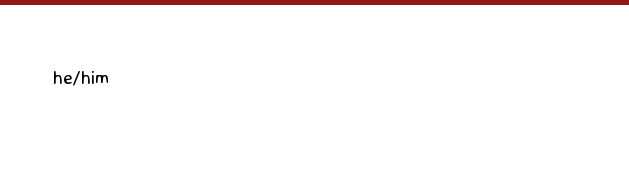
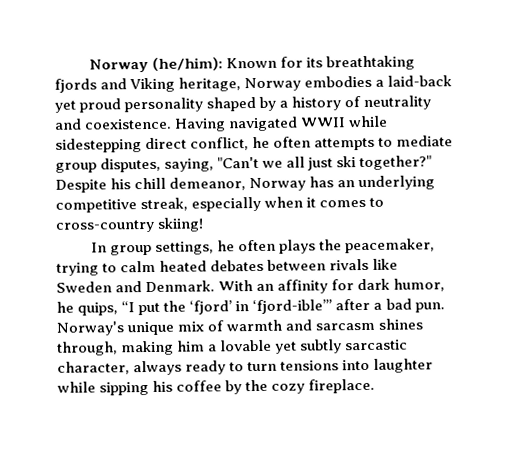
- he/him
+ Norway (he/him): Known for its breathtaking fjords and Viking heritage, Norway embodies a laid-back yet proud personality shaped by a history of neutrality and coexistence. Having navigated WWII while sidestepping direct conflict, he often attempts to mediate group disputes, saying, "Can't we all just ski together?" Despite his chill demeanor, Norway has an underlying competitive streak, especially when it comes to cross-country skiing!
+ In group settings, he often plays the peacemaker, trying to calm heated debates between rivals like Sweden and Denmark. With an affinity for dark humor, he quips, “I put the ‘fjord’ in ‘fjord-ible’” after a bad pun. Norway's unique mix of warmth and sarcasm shines through, making him a lovable yet subtly sarcastic character, always ready to turn tensions into laughter while sipping his coffee by the cozy fireplace.

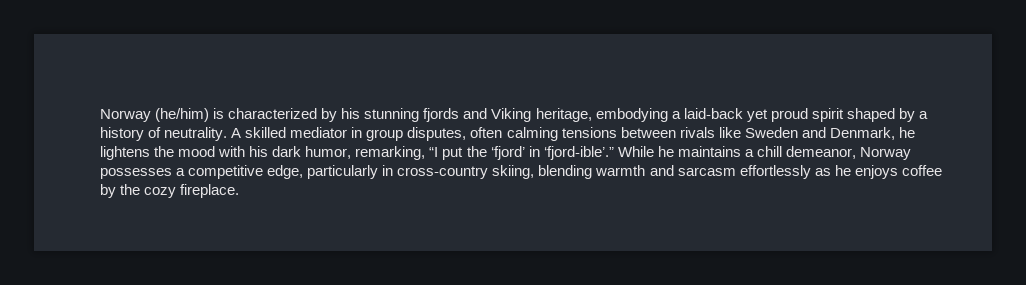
- Norway (he/him): Known for its breathtaking fjords and Viking heritage, Norway embodies a laid-back yet proud personality shaped by a history of neutrality and coexistence. Having navigated WWII while sidestepping direct conflict, he often attempts to mediate group disputes, saying, "Can't we all just ski together?" Despite his chill demeanor, Norway has an underlying competitive streak, especially when it comes to cross-country skiing!
- In group settings, he often plays the peacemaker, trying to calm heated debates between rivals like Sweden and Denmark. With an affinity for dark humor, he quips, “I put the ‘fjord’ in ‘fjord-ible’” after a bad pun. Norway's unique mix of warmth and sarcasm shines through, making him a lovable yet subtly sarcastic character, always ready to turn tensions into laughter while sipping his coffee by the cozy fireplace.
+ Norway (he/him) is characterized by his stunning fjords and Viking heritage, embodying a laid-back yet proud spirit shaped by a history of neutrality. A skilled mediator in group disputes, often calming tensions between rivals like Sweden and Denmark, he lightens the mood with his dark humor, remarking, “I put the ‘fjord’ in ‘fjord-ible’.” While he maintains a chill demeanor, Norway possesses a competitive edge, particularly in cross-country skiing, blending warmth and sarcasm effortlessly as he enjoys coffee by the cozy fireplace.

